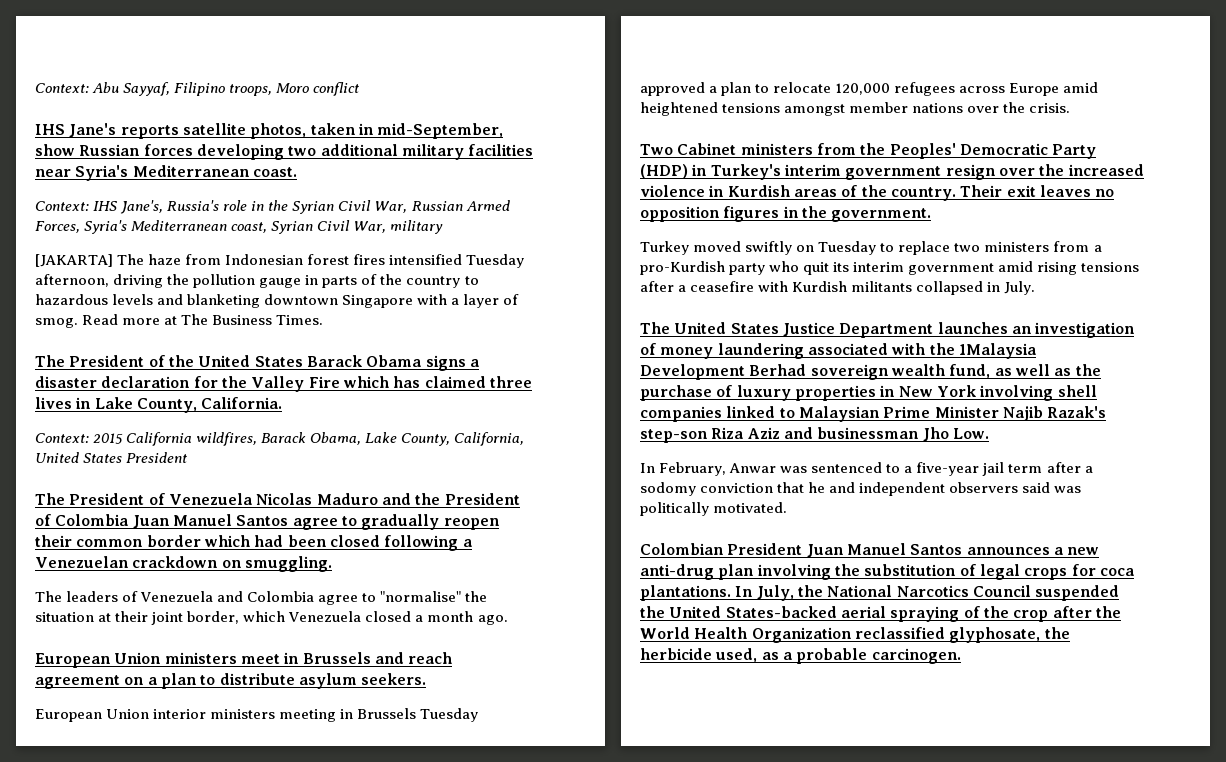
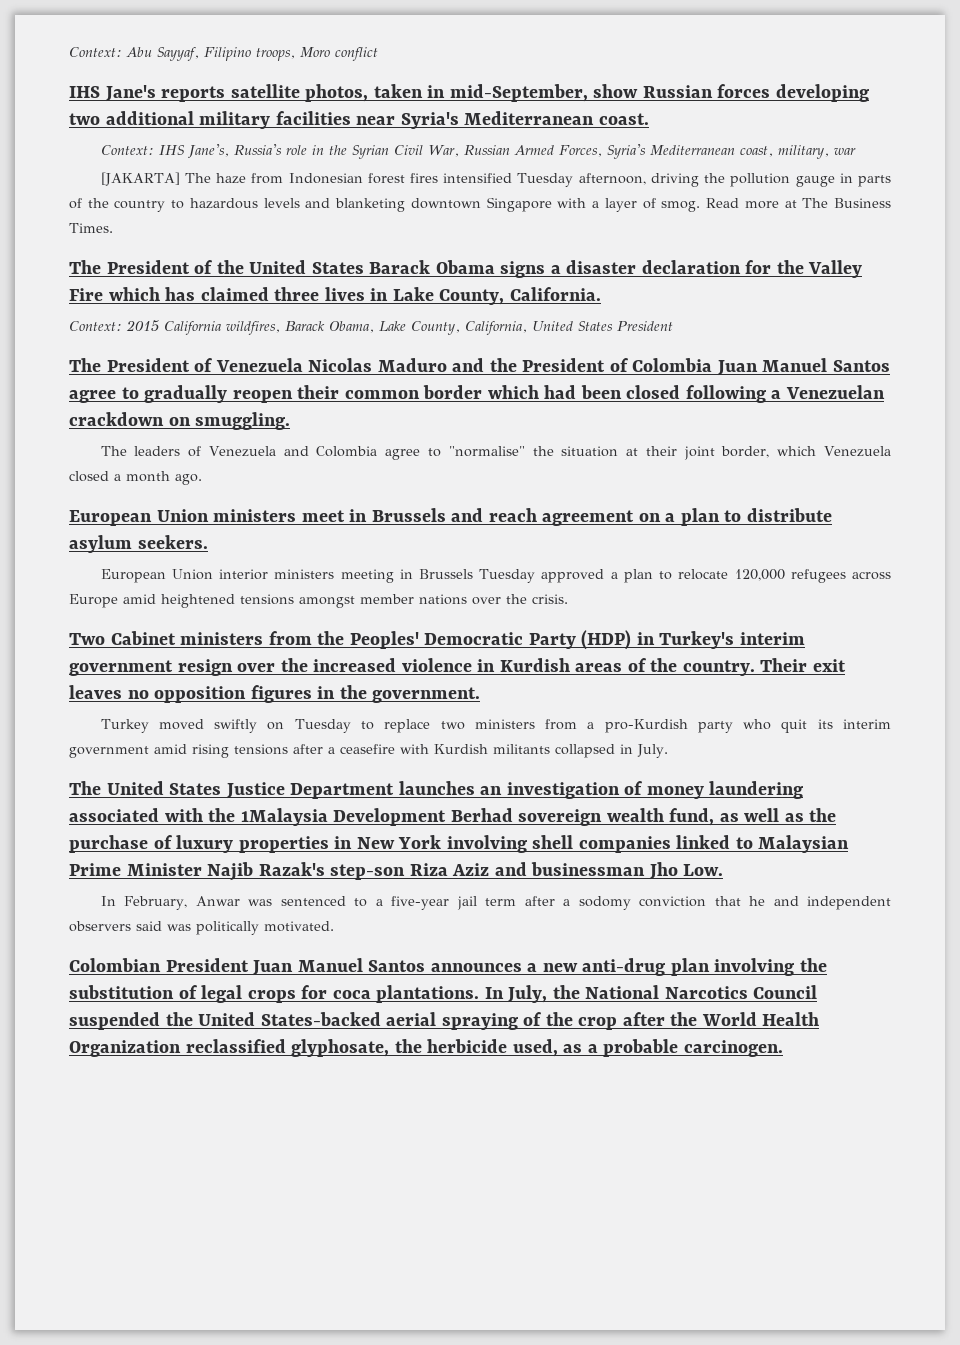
- Context: IHS Jane's, Russia's role in the Syrian Civil War, Russian Armed Forces, Syria's Mediterranean coast, Syrian Civil War, military
+ Context: IHS Jane's, Russia's role in the Syrian Civil War, Russian Armed Forces, Syria's Mediterranean coast, military, war

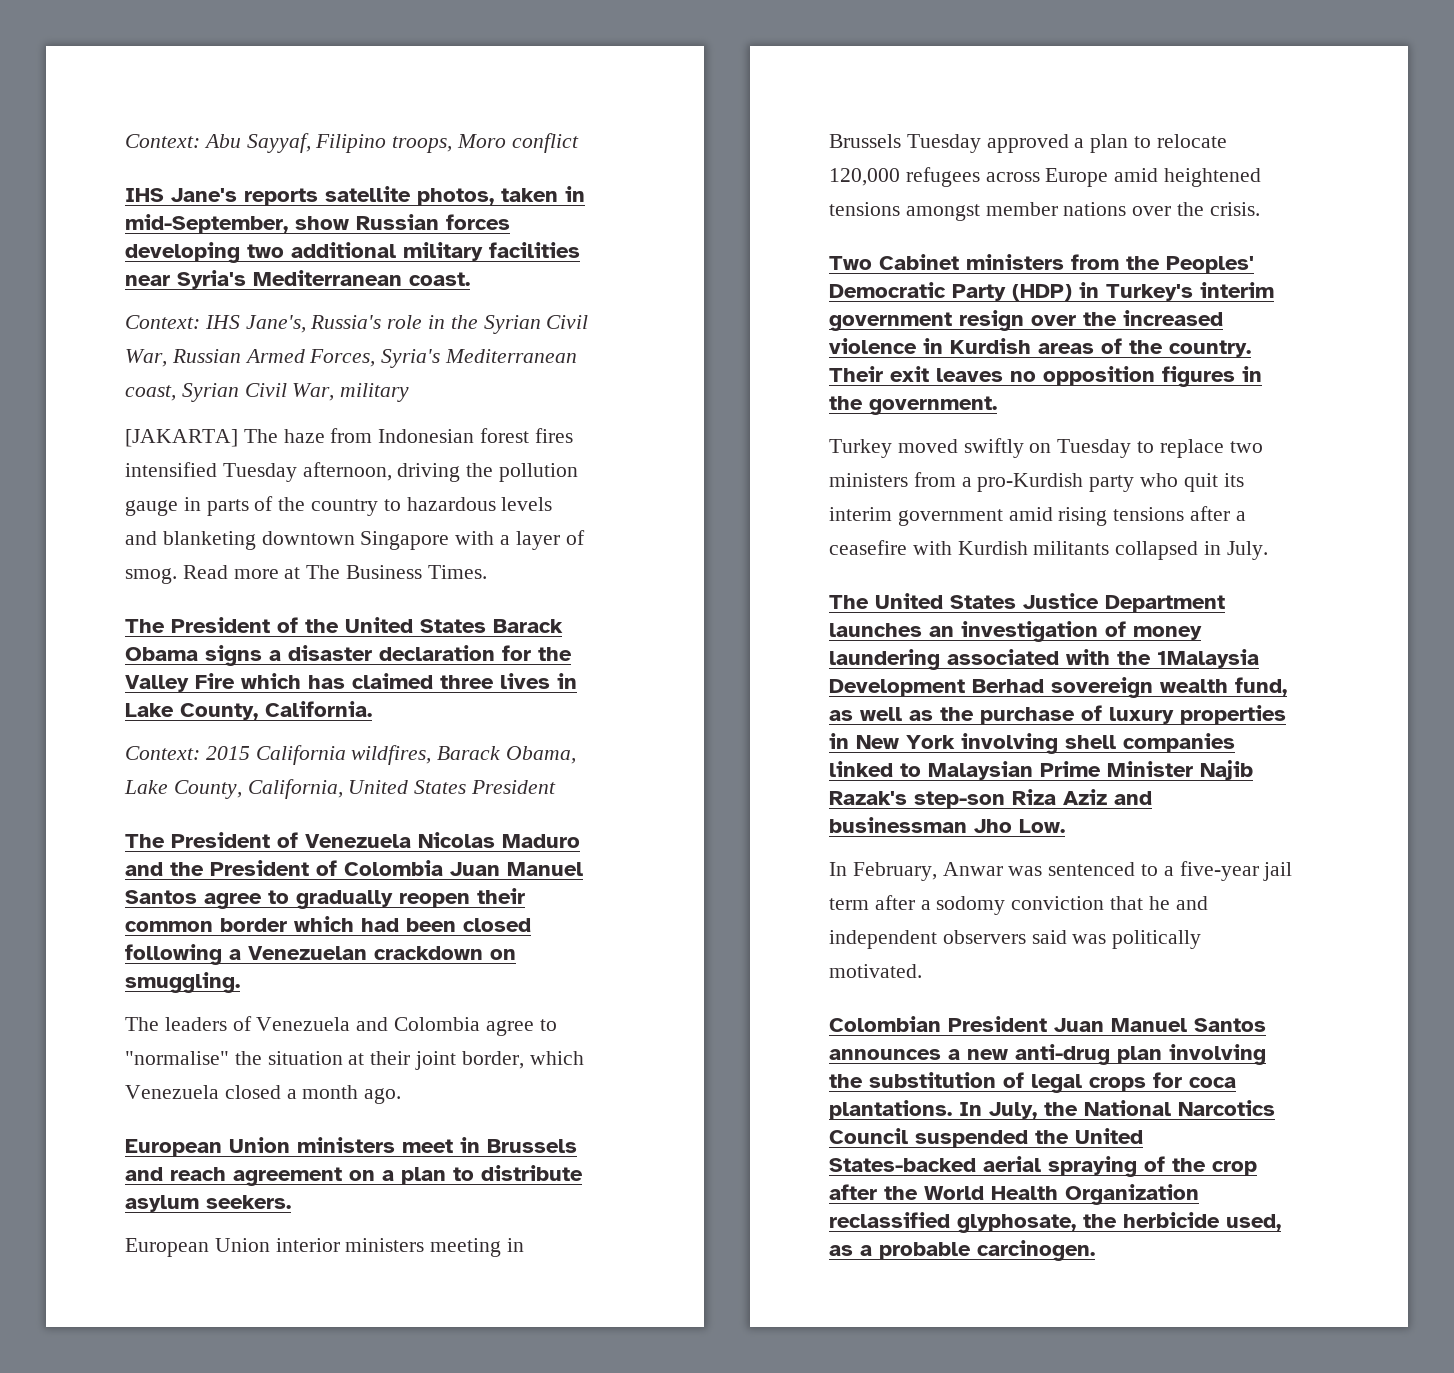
- Context: IHS Jane's, Russia's role in the Syrian Civil War, Russian Armed Forces, Syria's Mediterranean coast, military, war
+ Context: IHS Jane's, Russia's role in the Syrian Civil War, Russian Armed Forces, Syria's Mediterranean coast, Syrian Civil War, military

